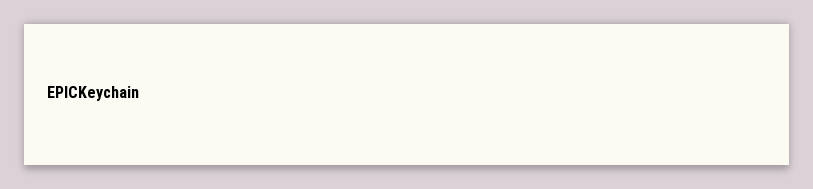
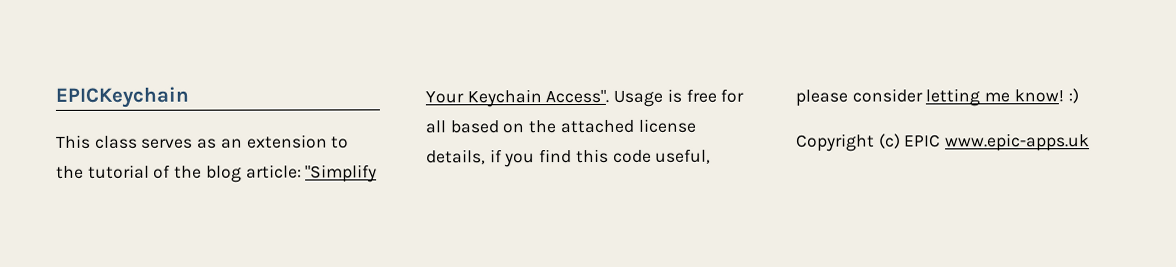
+ This class serves as an extension to the tutorial of the blog article: "Simplify Your Keychain Access". Usage is free for all based on the attached license details, if you find this code useful, please consider letting me know! :)
+ Copyright (c) EPIC www.epic-apps.uk

